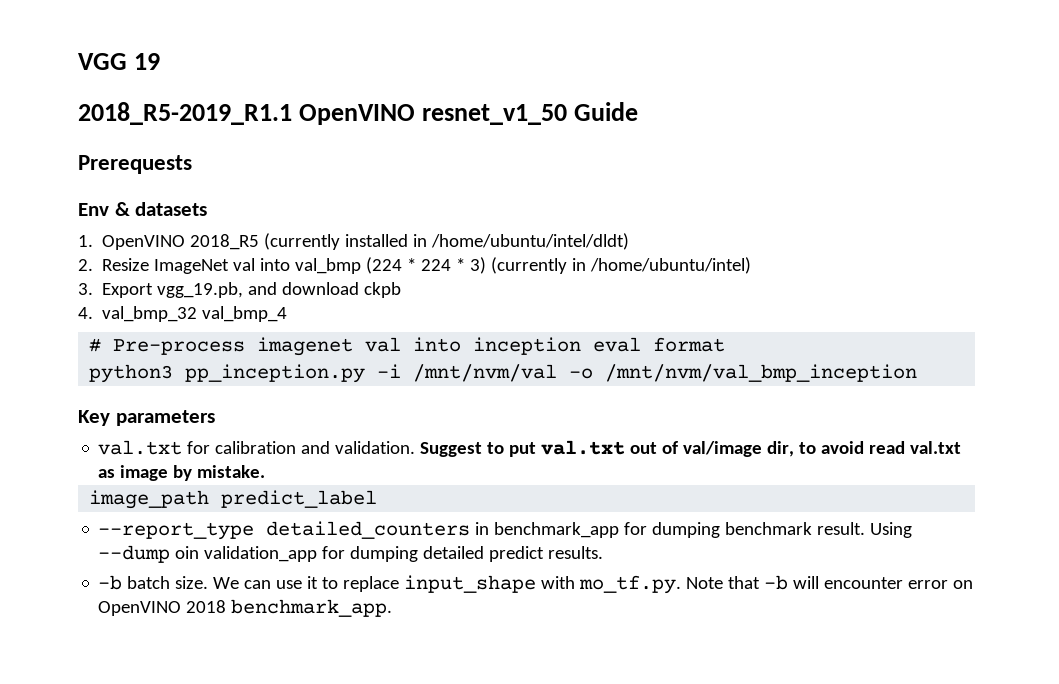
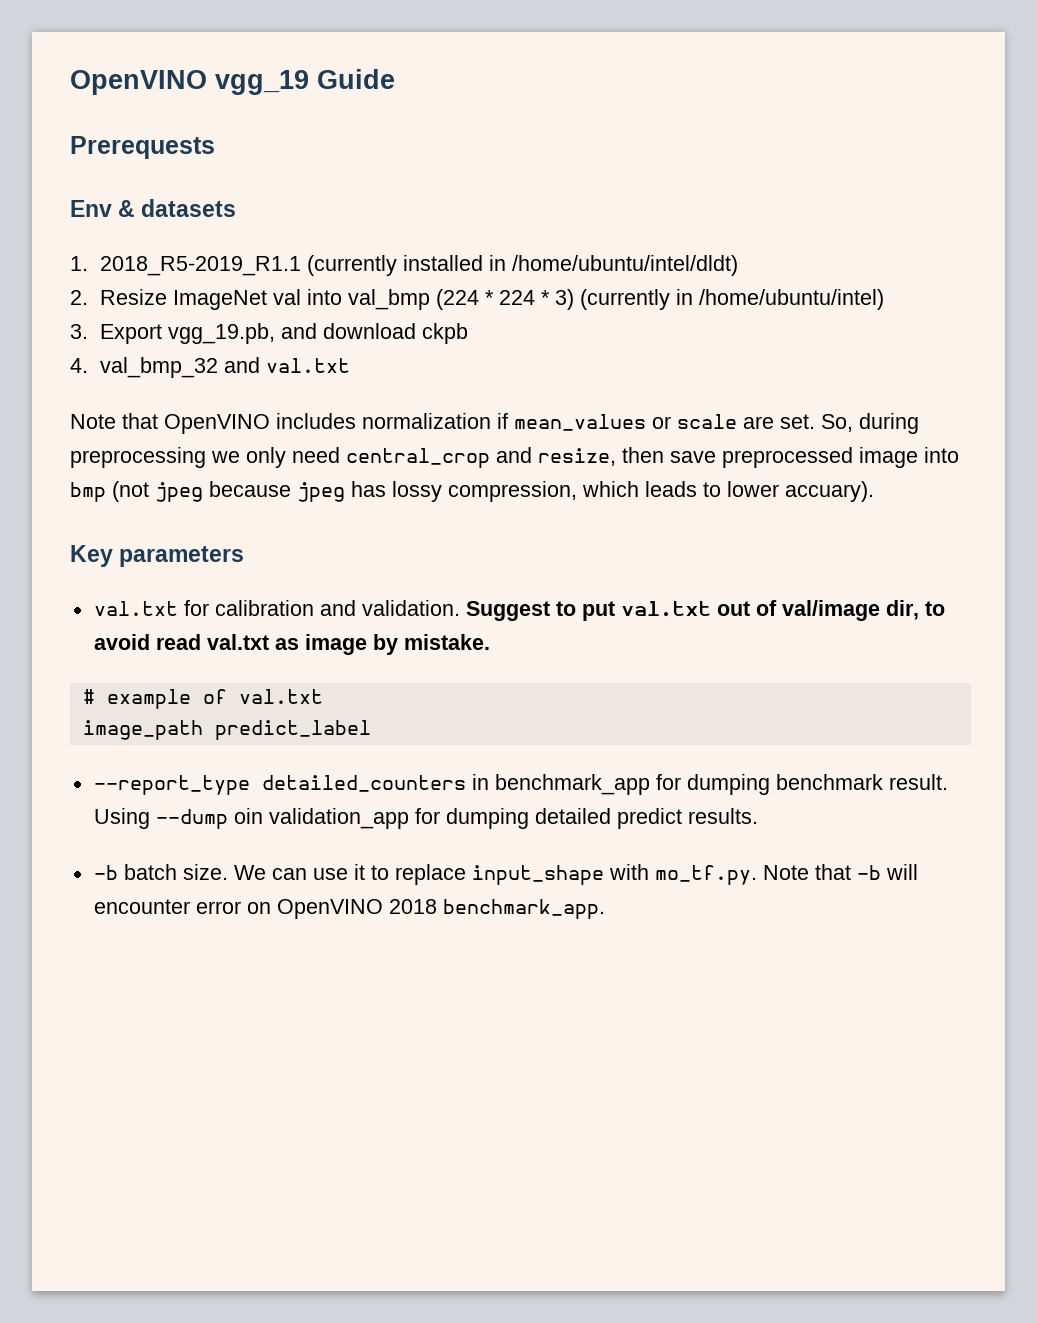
- VGG 19
- 2018_R5-2019_R1.1 OpenVINO resnet_v1_50 Guide
+ OpenVINO vgg_19 Guide
- 1. OpenVINO 2018_R5 (currently installed in /home/ubuntu/intel/dldt)
+ 1. 2018_R5-2019_R1.1 (currently installed in /home/ubuntu/intel/dldt)
- 4. val_bmp_32 val_bmp_4
- # Pre-process imagenet val into inception eval format
- python3 pp_inception.py -i /mnt/nvm/val -o /mnt/nvm/val_bmp_inception
+ 4. val_bmp_32 and val.txt
+ Note that OpenVINO includes normalization if mean_values or scale are set. So, during preprocessing we only need central_crop and resize, then save preprocessed image into bmp (not jpeg because jpeg has lossy compression, which leads to lower accuary).
+ # example of val.txt

